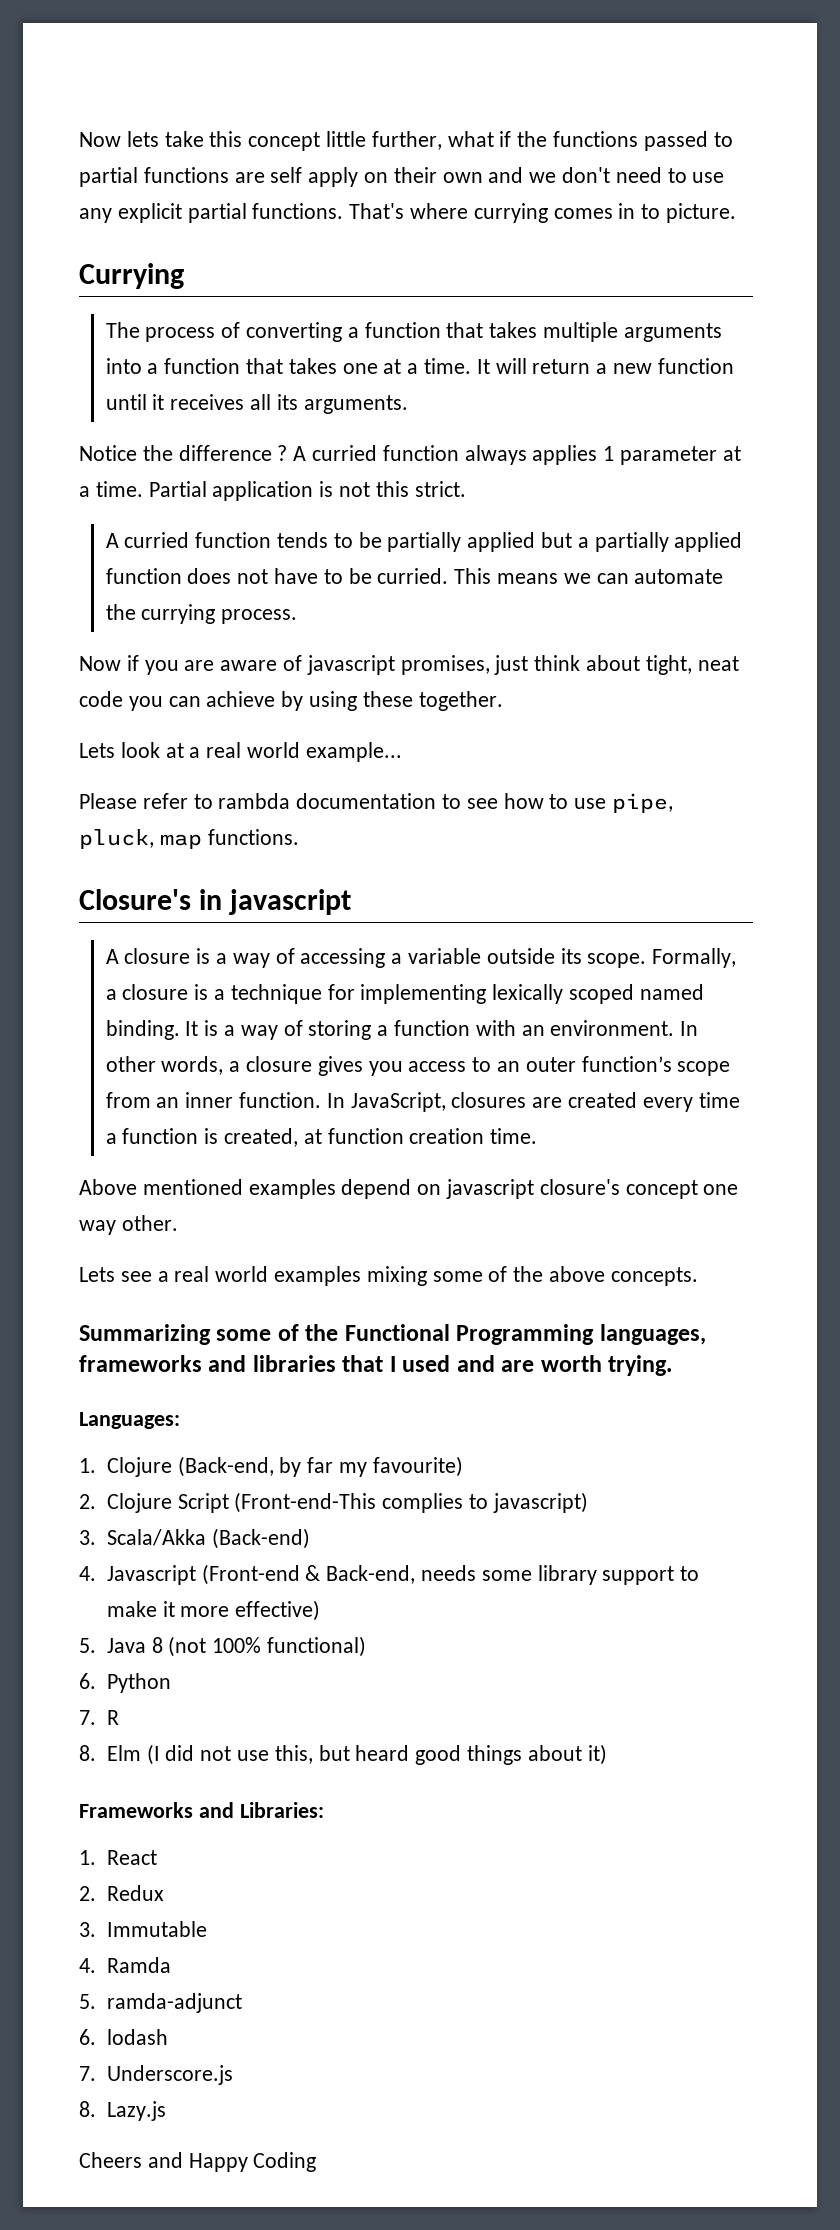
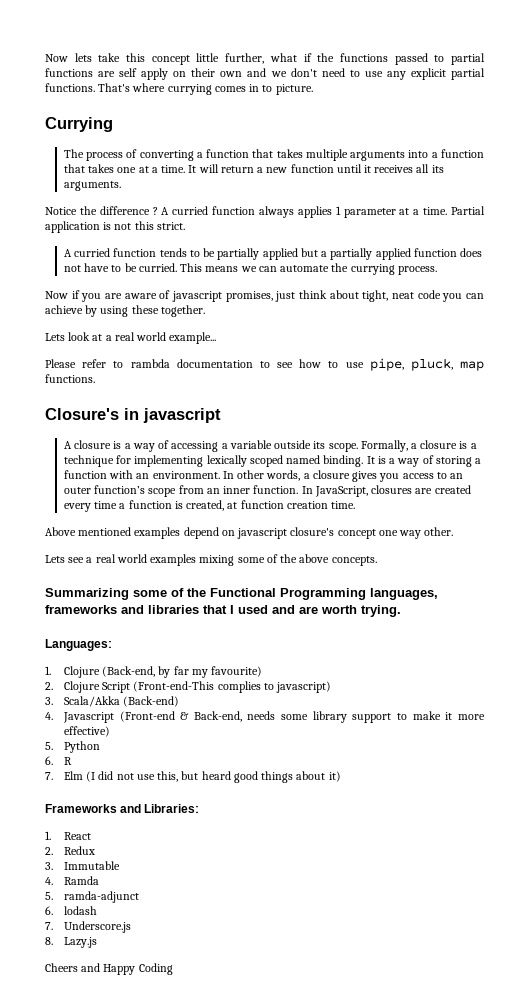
- 5. Java 8 (not 100% functional)
- 6. Python
+ 5. Python
- 7. R
+ 6. R
- 8. Elm (I did not use this, but heard good things about it)
+ 7. Elm (I did not use this, but heard good things about it)

